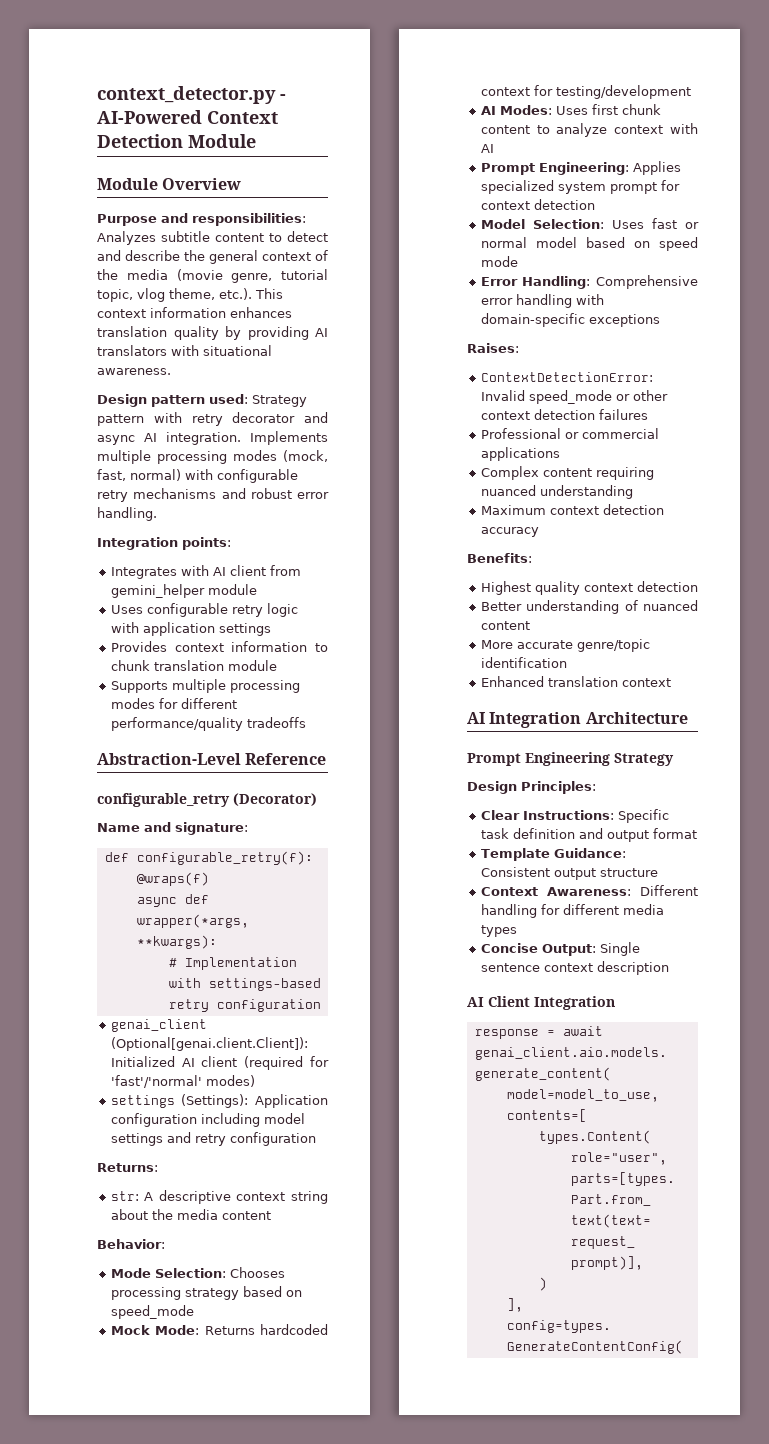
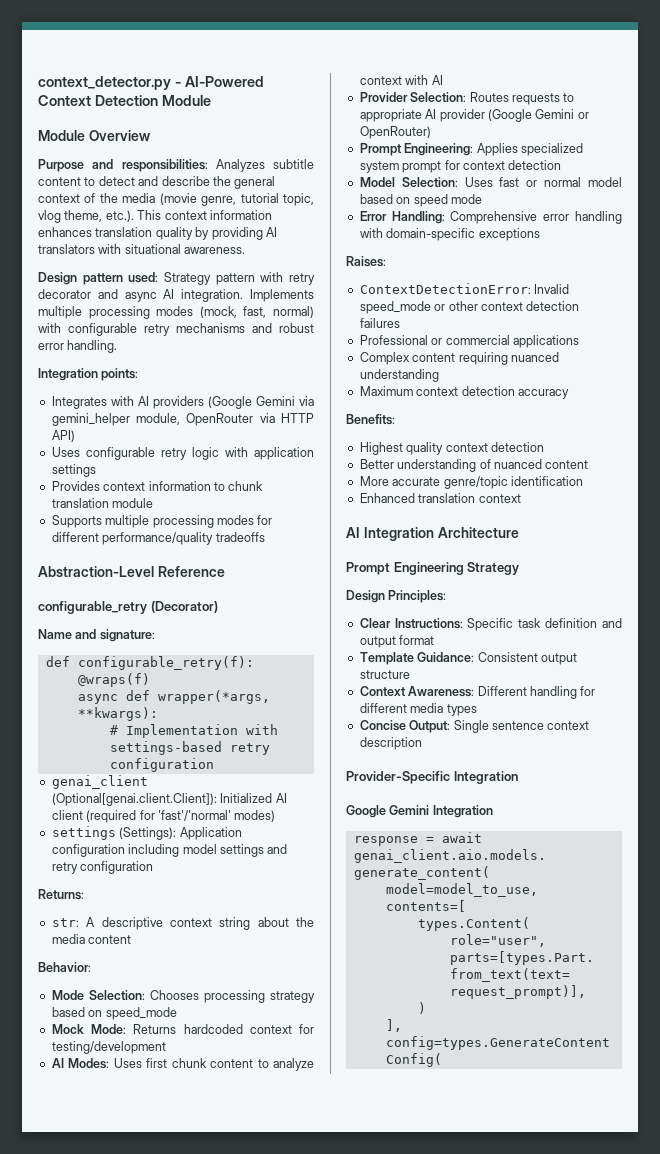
- Integrates with AI client from gemini_helper module
+ Integrates with AI providers (Google Gemini via gemini_helper module, OpenRouter via HTTP API)
+ Provider Selection: Routes requests to appropriate AI provider (Google Gemini or OpenRouter)
- AI Client Integration
+ Provider-Specific Integration
+ Google Gemini Integration

